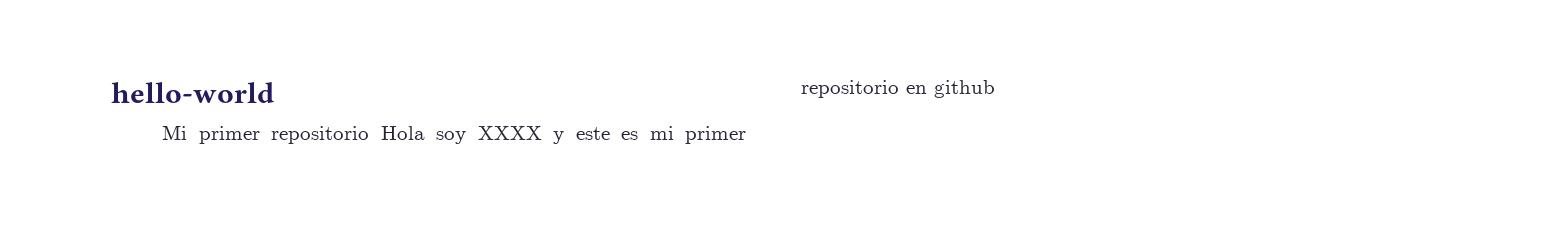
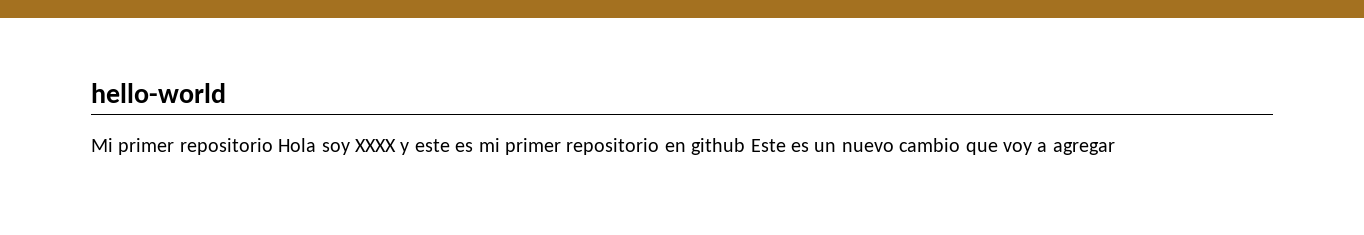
- Mi primer repositorio Hola soy XXXX y este es mi primer repositorio en github
+ Mi primer repositorio Hola soy XXXX y este es mi primer repositorio en github Este es un nuevo cambio que voy a agregar

